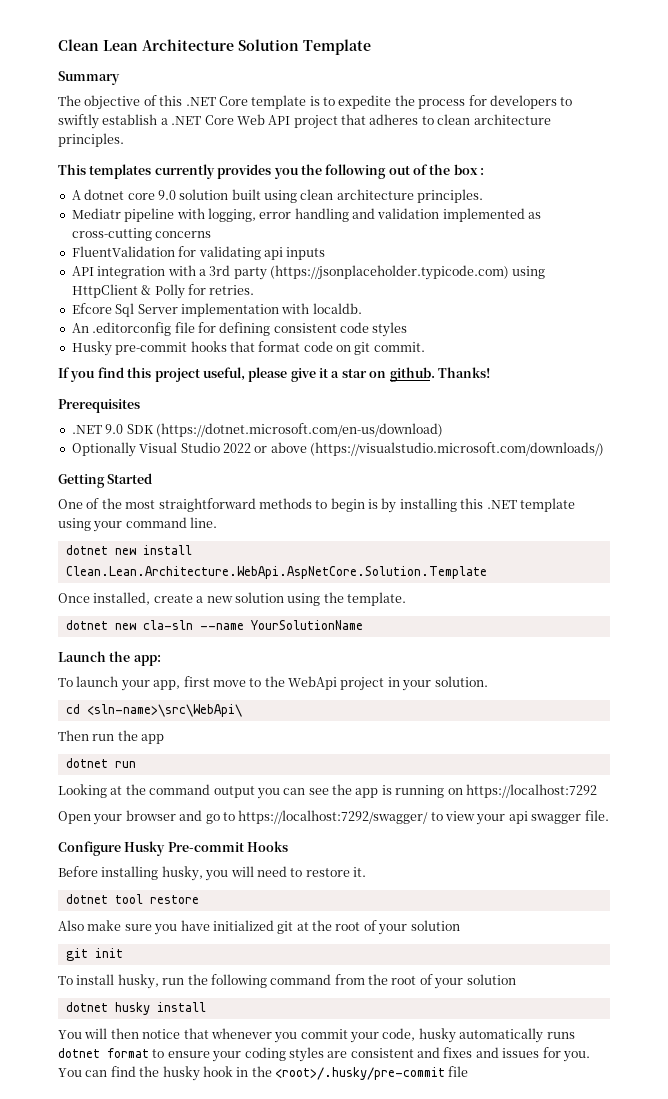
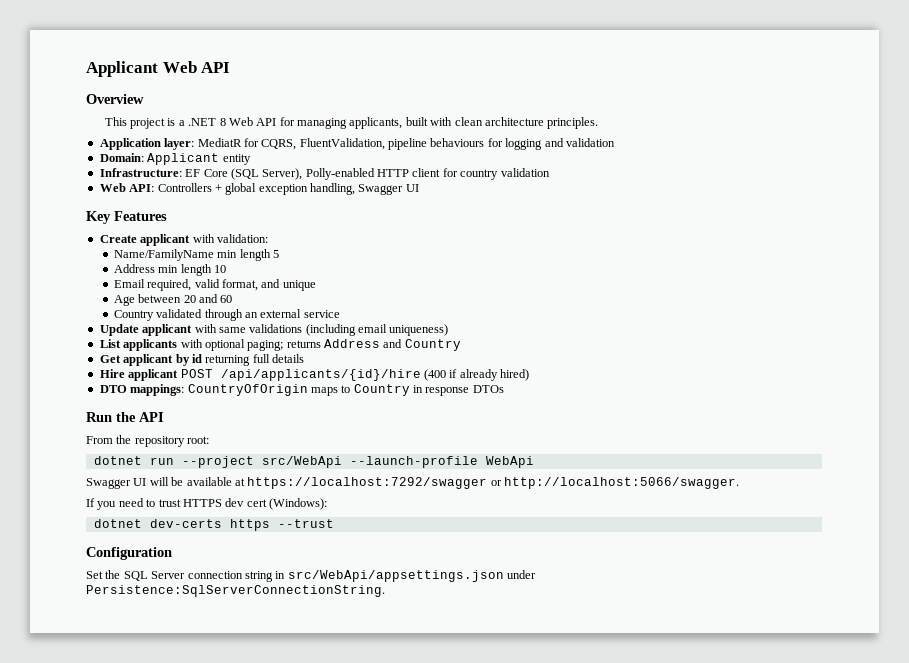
- Clean Lean Architecture Solution Template
- Summary
- The objective of this .NET Core template is to expedite the process for developers to swiftly establish a .NET Core Web API project that adheres to clean architecture principles.
- This templates currently provides you the following out of the box :
- A dotnet core 9.0 solution built using clean architecture principles.
- Mediatr pipeline with logging, error handling and validation implemented as cross-cutting concerns
- FluentValidation for validating api inputs
- API integration with a 3rd party (https://jsonplaceholder.typicode.com) using HttpClient & Polly for retries.
- Efcore Sql Server implementation with localdb.
- An .editorconfig file for defining consistent code styles
- Husky pre-commit hooks that format code on git commit.
- If you find this project useful, please give it a star on github. Thanks!
- Prerequisites
- .NET 9.0 SDK (https://dotnet.microsoft.com/en-us/download)
- Optionally Visual Studio 2022 or above (https://visualstudio.microsoft.com/downloads/)
- Getting Started
- One of the most straightforward methods to begin is by installing this .NET template using your command line.
- dotnet new install Clean.Lean.Architecture.WebApi.AspNetCore.Solution.Template
- Once installed, create a new solution using the template.
- dotnet new cla-sln --name YourSolutionName
- Launch the app:
- To launch your app, first move to the WebApi project in your solution.
- cd <sln-name>\src\WebApi\
- Then run the app
- dotnet run
- Looking at the command output you can see the app is running on https://localhost:7292
- Open your browser and go to https://localhost:7292/swagger/ to view your api swagger file.
- Configure Husky Pre-commit Hooks
- Before installing husky, you will need to restore it.
- dotnet tool restore
- Also make sure you have initialized git at the root of your solution
- git init
- To install husky, run the following command from the root of your solution
- dotnet husky install
- You will then notice that whenever you commit your code, husky automatically runs dotnet format to ensure your coding styles are consistent and fixes and issues for you. You can find the husky hook in the <root>/.husky/pre-commit file
+ Applicant Web API
+ Overview
+ This project is a .NET 8 Web API for managing applicants, built with clean architecture principles.
+ Application layer: MediatR for CQRS, FluentValidation, pipeline behaviours for logging and validation
+ Domain: Applicant entity
+ Infrastructure: EF Core (SQL Server), Polly-enabled HTTP client for country validation
+ Web API: Controllers + global exception handling, Swagger UI
+ Key Features
+ Create applicant with validation:
+ Name/FamilyName min length 5
+ Address min length 10
+ Email required, valid format, and unique
+ Age between 20 and 60
+ Country validated through an external service
+ Update applicant with same validations (including email uniqueness)
+ List applicants with optional paging; returns Address and Country
+ Get applicant by id returning full details
+ Hire applicant POST /api/applicants/{id}/hire (400 if already hired)
+ DTO mappings: CountryOfOrigin maps to Country in response DTOs
+ Run the API
+ From the repository root:
+ dotnet run --project src/WebApi --launch-profile WebApi
+ Swagger UI will be available at https://localhost:7292/swagger or http://localhost:5066/swagger.
+ If you need to trust HTTPS dev cert (Windows):
+ dotnet dev-certs https --trust
+ Configuration
+ Set the SQL Server connection string in src/WebApi/appsettings.json under Persistence:SqlServerConnectionString.

